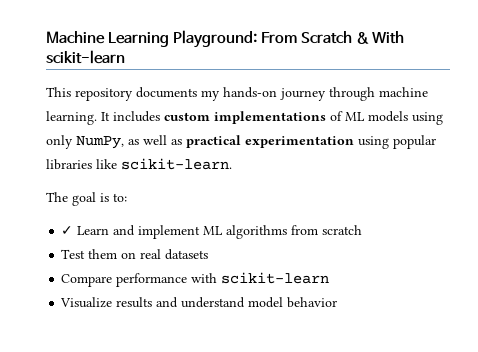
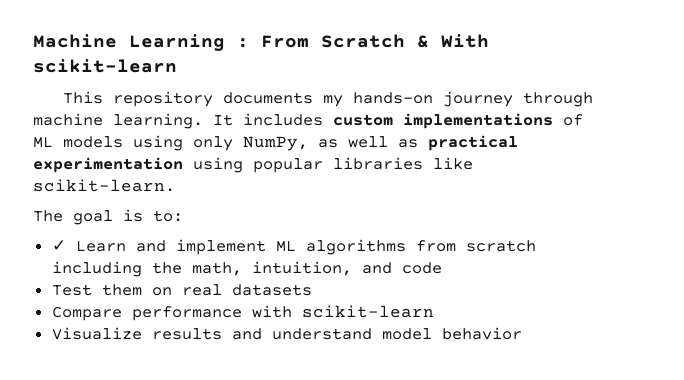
- Machine Learning Playground: From Scratch & With scikit-learn
+ Machine Learning : From Scratch & With scikit-learn
- ✓ Learn and implement ML algorithms from scratch
+ ✓ Learn and implement ML algorithms from scratch including the math, intuition, and code

